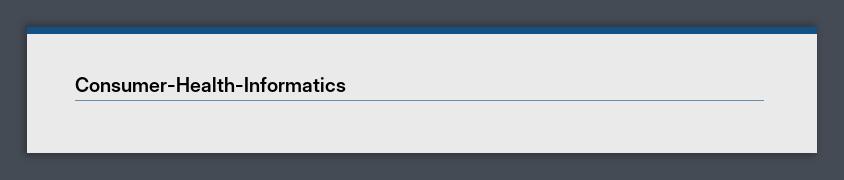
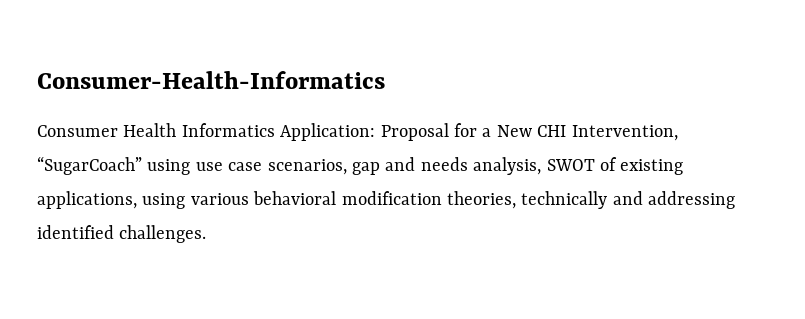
+ Consumer Health Informatics Application: Proposal for a New CHI Intervention, “SugarCoach” using use case scenarios, gap and needs analysis, SWOT of existing applications, using various behavioral modification theories, technically and addressing identified challenges.

